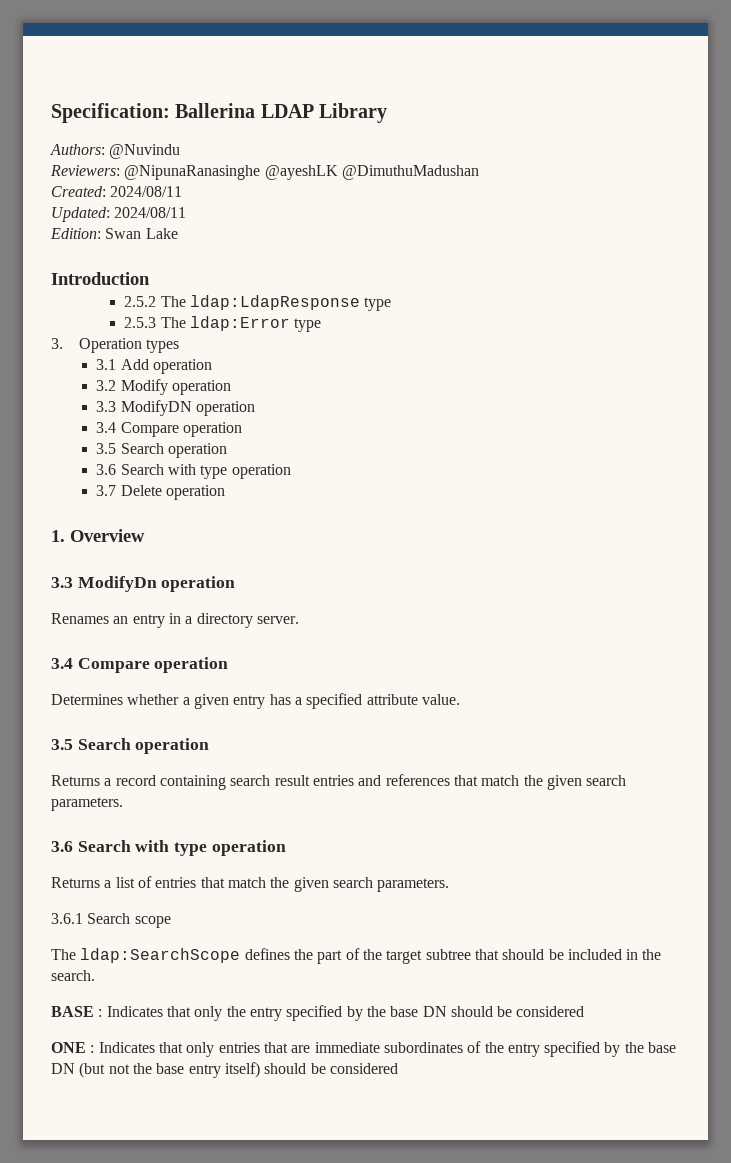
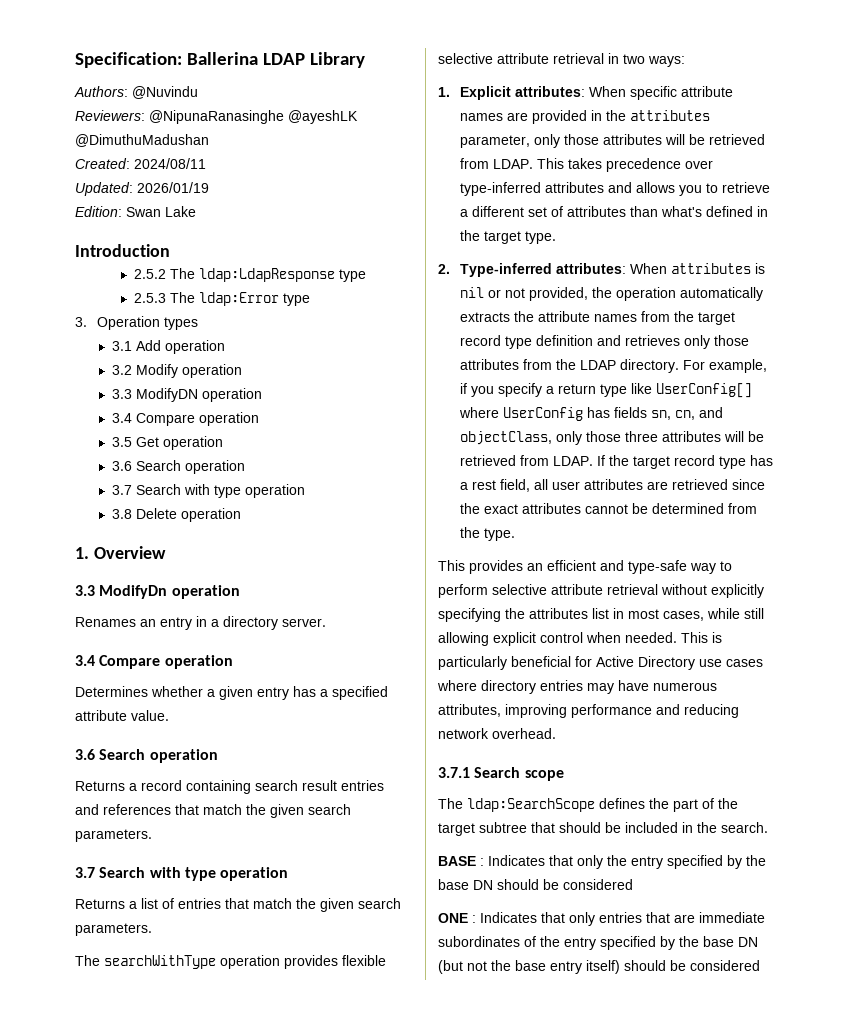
- Updated: 2024/08/11
+ Updated: 2026/01/19
  3.3 ModifyDN operation
  3.4 Compare operation
- 3.5 Search operation
- 3.6 Search with type operation
- 3.7 Delete operation
+ 3.5 Get operation
+ 3.6 Search operation
+ 3.7 Search with type operation
+ 3.8 Delete operation
  Determines whether a given entry has a specified attribute value.
- 3.5 Search operation
+ 3.6 Search operation
  Returns a record containing search result entries and references that match the given search parameters.
- 3.6 Search with type operation
+ 3.7 Search with type operation
- 3.6.1 Search scope
+ The searchWithType operation provides flexible selective attribute retrieval in two ways:
+ 1. Explicit attributes: When specific attribute names are provided in the attributes parameter, only those attributes will be retrieved from LDAP. This takes precedence over type-inferred attributes and allows you to retrieve a different set of attributes than what's defined in the target type.
+ 2. Type-inferred attributes: When attributes is nil or not provided, the operation automatically extracts the attribute names from the target record type definition and retrieves only those attributes from the LDAP directory. For example, if you specify a return type like UserConfig[] where UserConfig has fields sn, cn, and objectClass, only those three attributes will be retrieved from LDAP. If the target record type has a rest field, all user attributes are retrieved since the exact attributes cannot be determined from the type.
+ This provides an efficient and type-safe way to perform selective attribute retrieval without explicitly specifying the attributes list in most cases, while still allowing explicit control when needed. This is particularly beneficial for Active Directory use cases where directory entries may have numerous attributes, improving performance and reducing network overhead.
+ 3.7.1 Search scope

